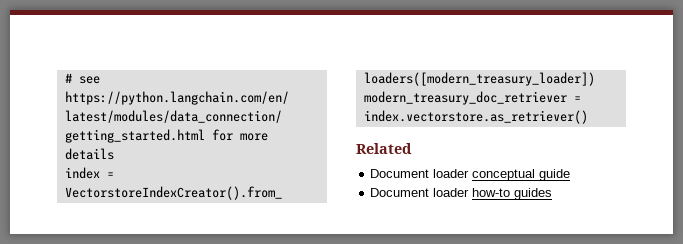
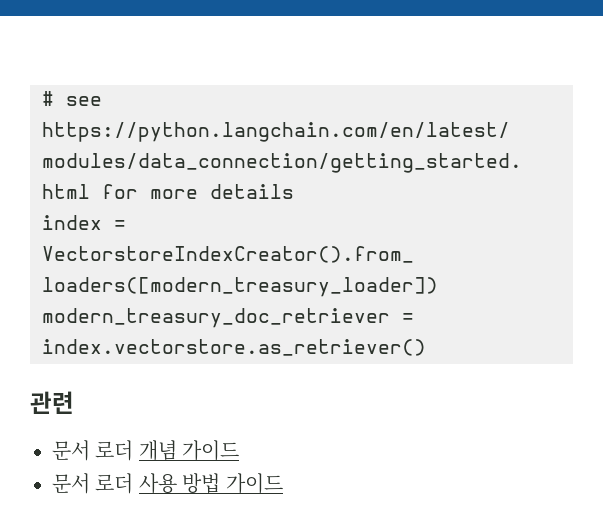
- Related
- Document loader conceptual guide
- Document loader how-to guides
+ 관련
+ 문서 로더 개념 가이드
+ 문서 로더 사용 방법 가이드

